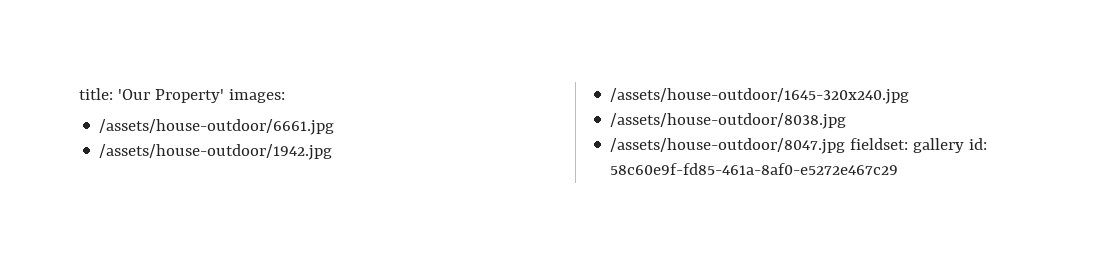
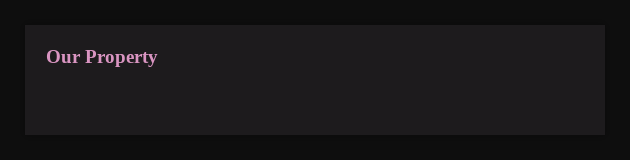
- title: 'Our Property' images:
- /assets/house-outdoor/6661.jpg
- /assets/house-outdoor/1942.jpg
- /assets/house-outdoor/1645-320x240.jpg
- /assets/house-outdoor/8038.jpg
- /assets/house-outdoor/8047.jpg fieldset: gallery id: 58c60e9f-fd85-461a-8af0-e5272e467c29
+ Our Property

